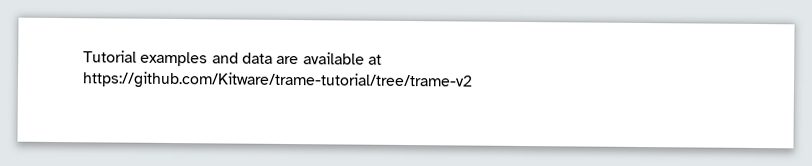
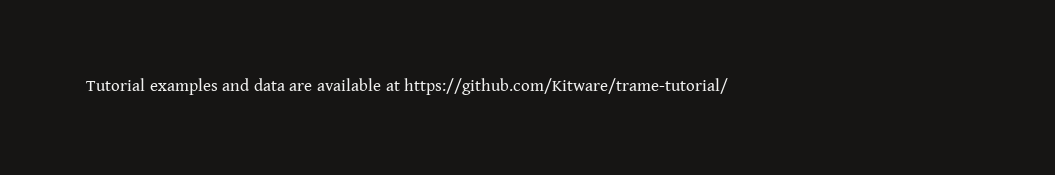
- Tutorial examples and data are available at https://github.com/Kitware/trame-tutorial/tree/trame-v2
+ Tutorial examples and data are available at https://github.com/Kitware/trame-tutorial/

